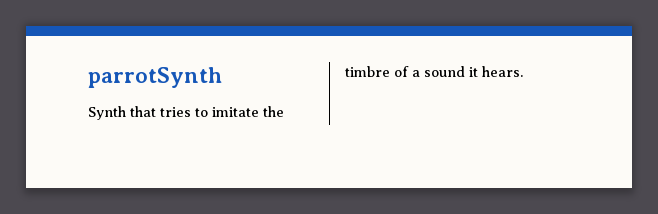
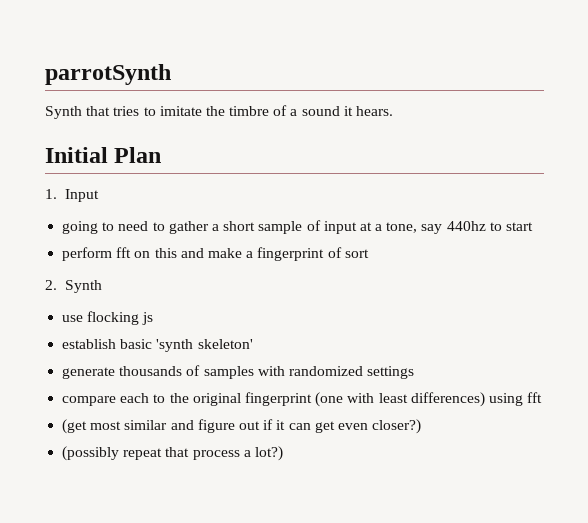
+ Initial Plan
+ 1. Input
+ going to need to gather a short sample of input at a tone, say 440hz to start
+ perform fft on this and make a fingerprint of sort
+ 2. Synth
+ use flocking js
+ establish basic 'synth skeleton'
+ generate thousands of samples with randomized settings
+ compare each to the original fingerprint (one with least differences) using fft
+ (get most similar and figure out if it can get even closer?)
+ (possibly repeat that process a lot?)

